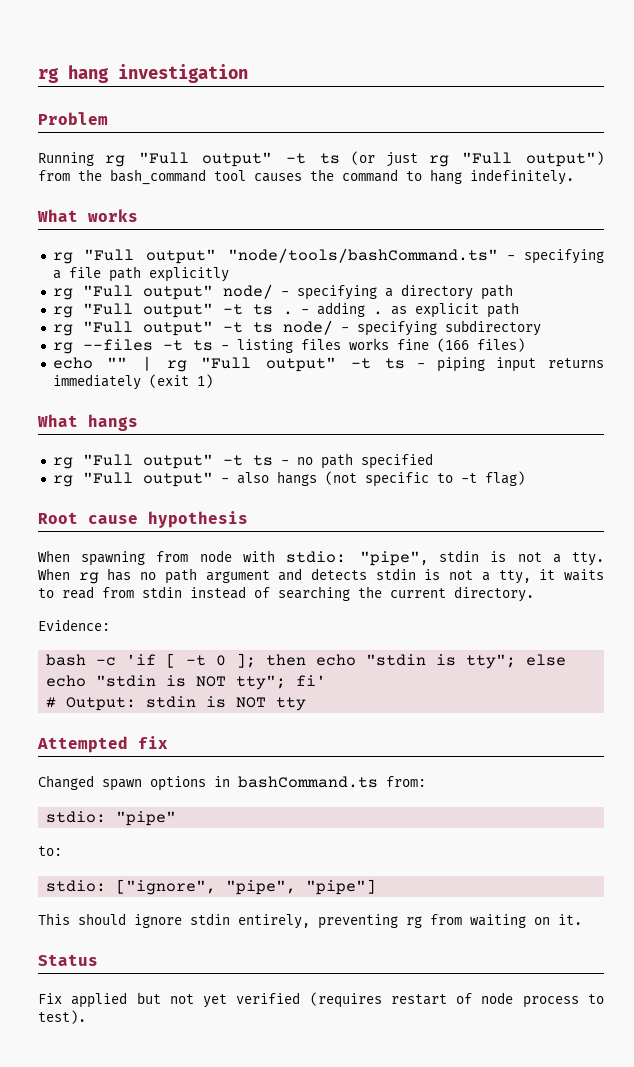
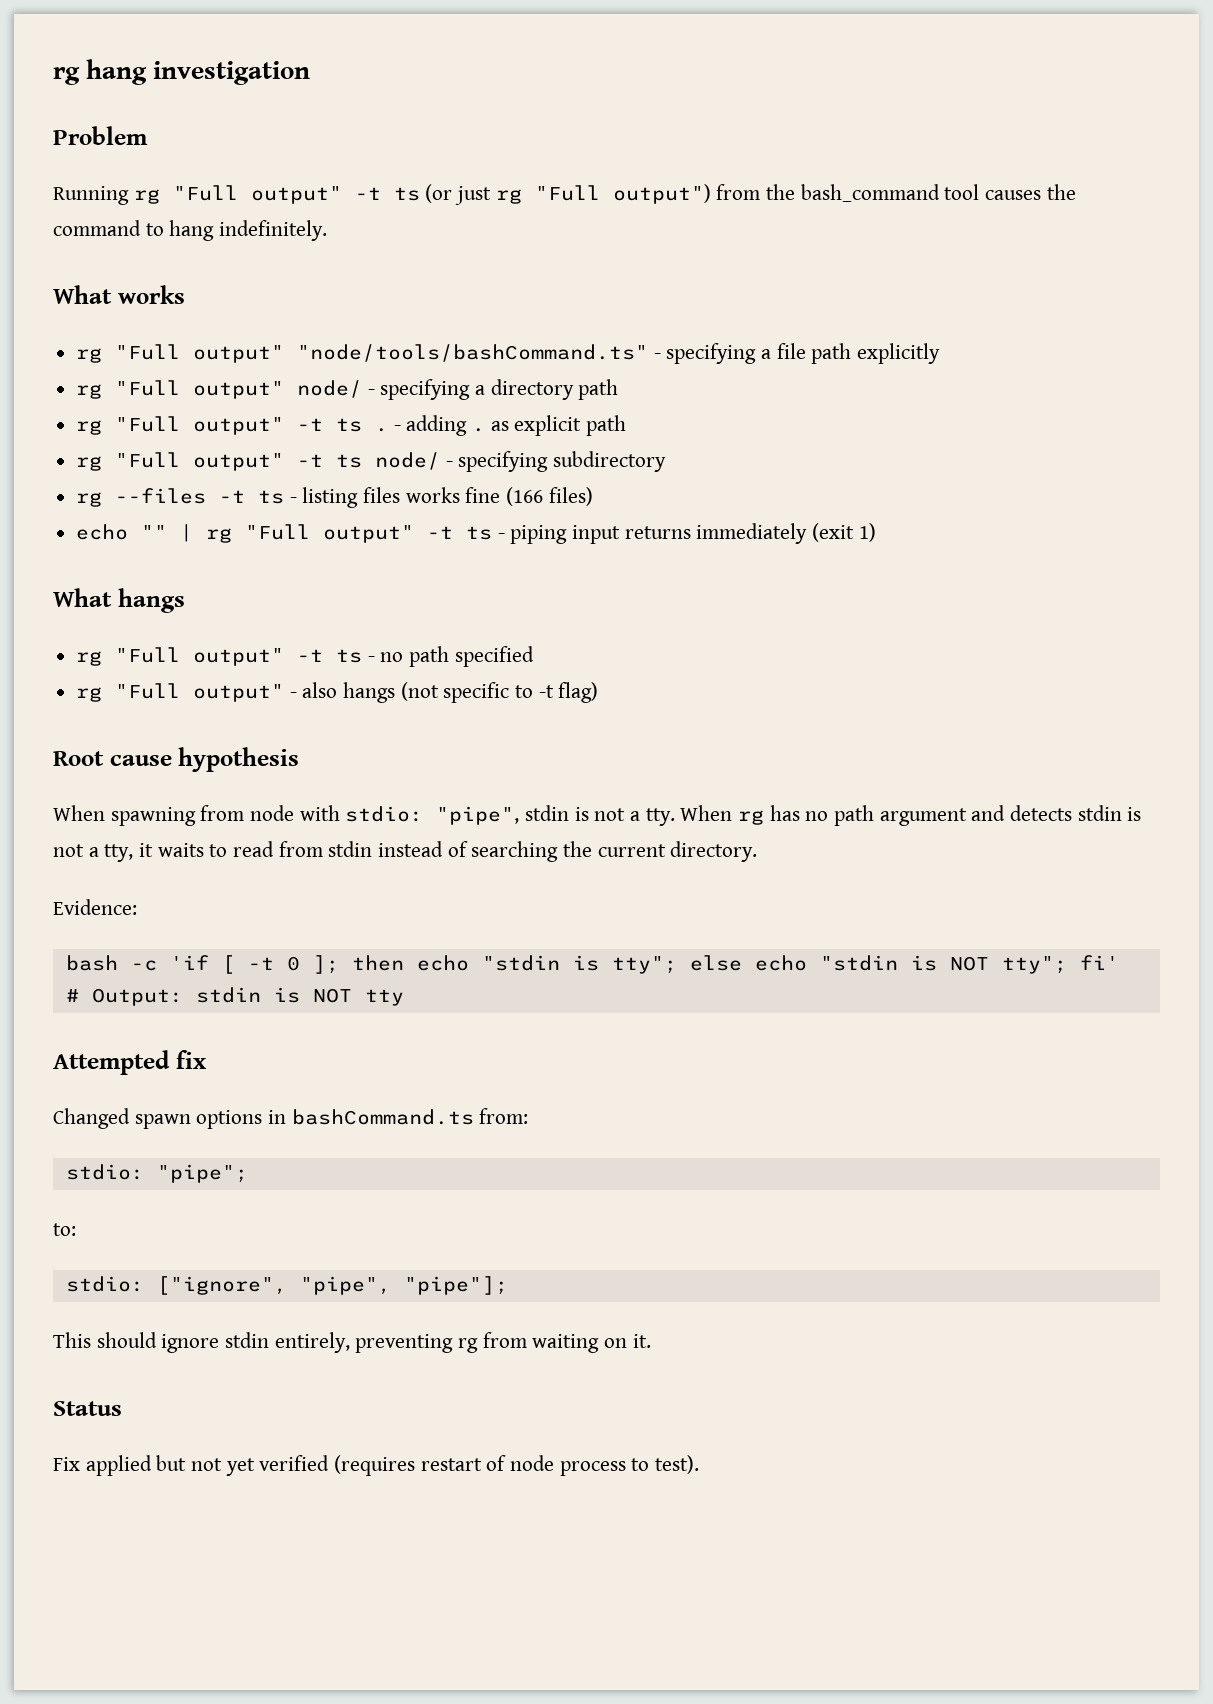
- stdio: "pipe"
+ stdio: "pipe";
- stdio: ["ignore", "pipe", "pipe"]
+ stdio: ["ignore", "pipe", "pipe"];

